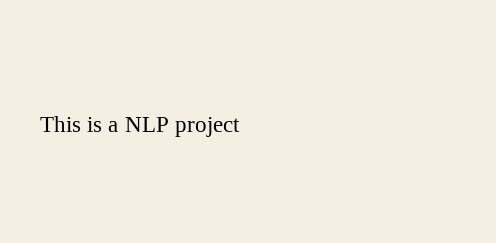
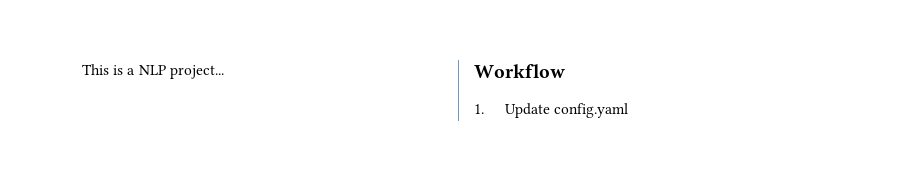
- This is a NLP project
+ This is a NLP project...
+ Workflow
+ 1. Update config.yaml

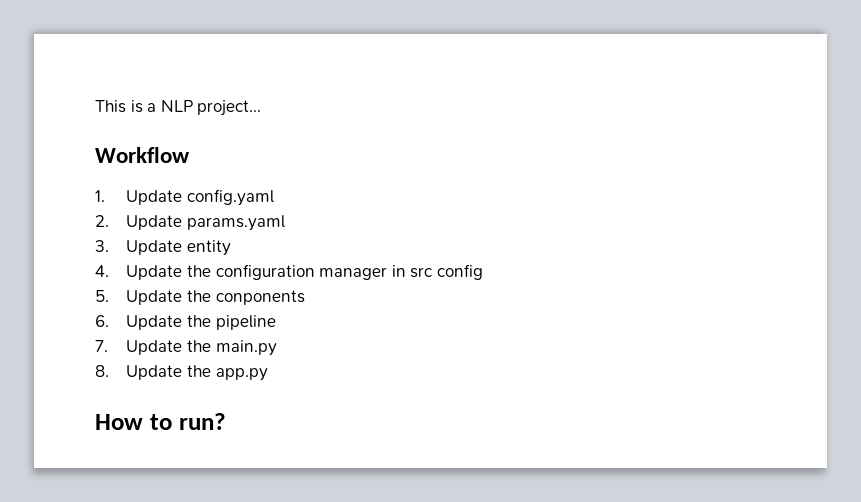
+ 2. Update params.yaml
+ 3. Update entity
+ 4. Update the configuration manager in src config
+ 5. Update the conponents
+ 6. Update the pipeline
+ 7. Update the main.py
+ 8. Update the app.py
+ How to run?

